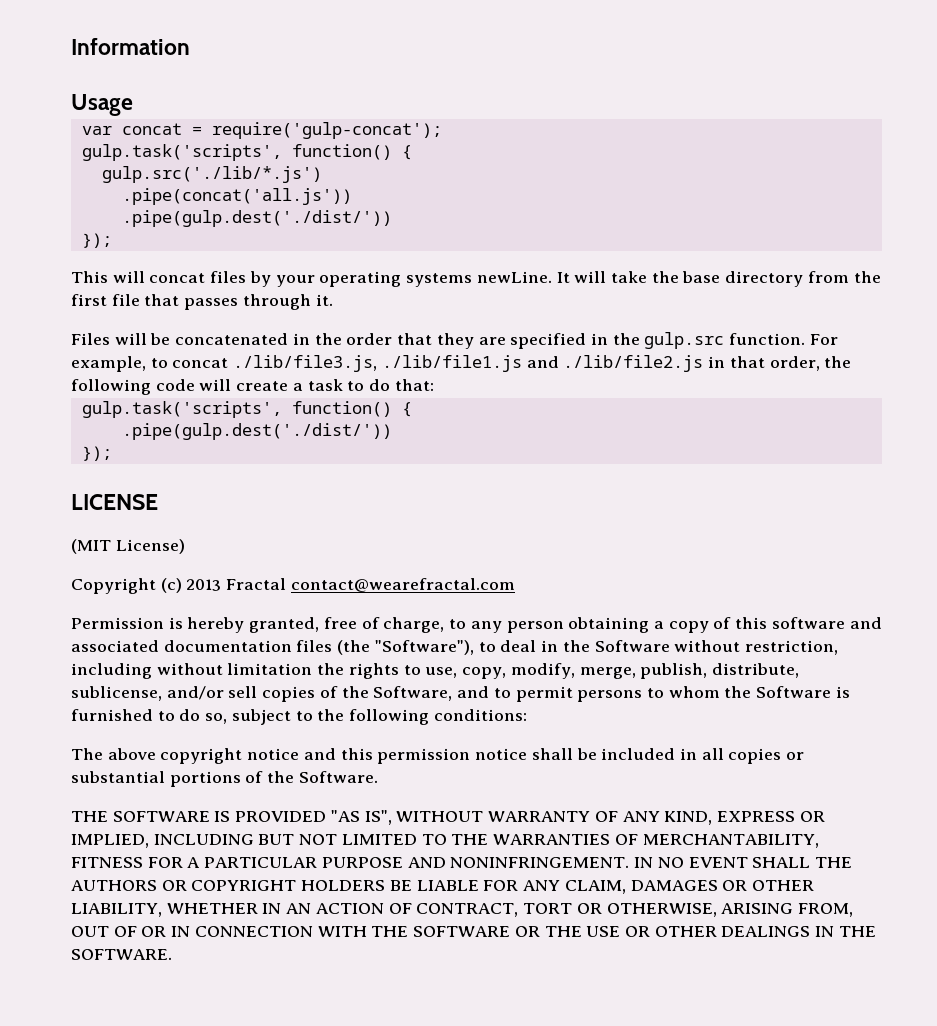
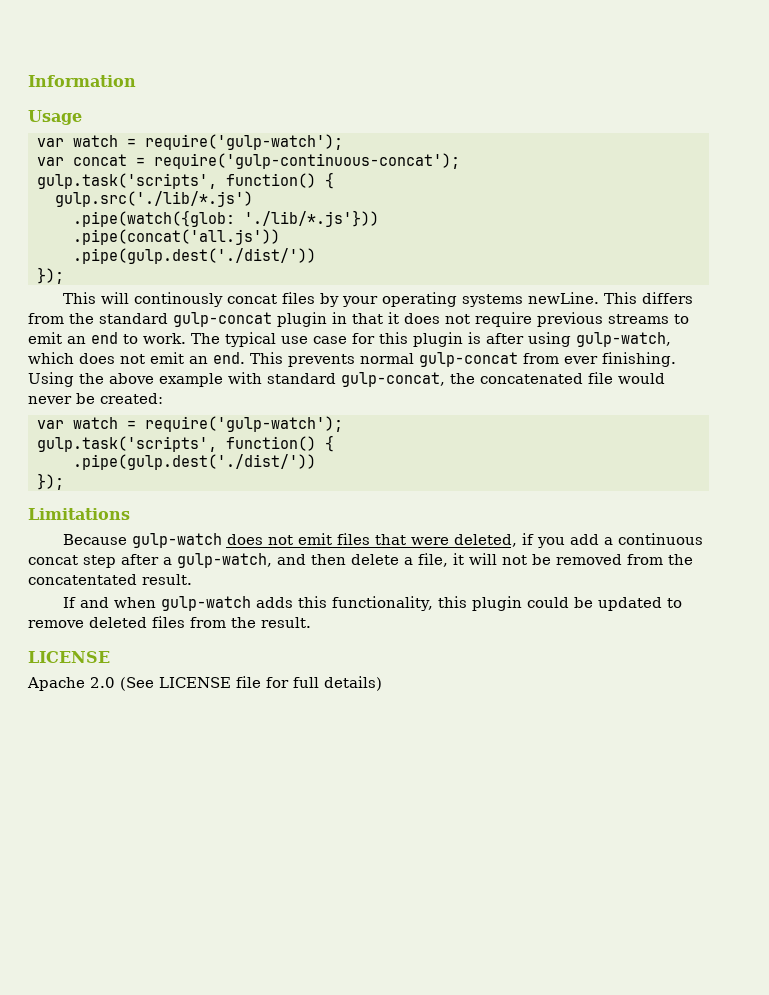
  Usage
+ var watch = require('gulp-watch');
- var concat = require('gulp-concat');
+ var concat = require('gulp-continuous-concat');
+ .pipe(watch({glob: './lib/*.js'}))
- This will concat files by your operating systems newLine.
+ This will continously concat files by your operating systems newLine.
- It will take the base directory from the first file that passes through it.
- Files will be concatenated in the order that they are specified in the gulp.src function. For example, to concat ./lib/file3.js, ./lib/file1.js and ./lib/file2.js in that order, the following code will create a task to do that:
+ This differs from the standard gulp-concat plugin in that it does not require previous streams to emit an end to work. The typical use case for this plugin is after using gulp-watch, which does not emit an end. This prevents normal gulp-concat from ever finishing. Using the above example with standard gulp-concat, the concatenated file would never be created:
+ var watch = require('gulp-watch');
+ Limitations
+ Because gulp-watch does not emit files that were deleted, if you add a continuous concat step after a gulp-watch, and then delete a file, it will not be removed from the concatentated result.
+ If and when gulp-watch adds this functionality, this plugin could be updated to remove deleted files from the result.
  LICENSE
- (MIT License)
- Copyright (c) 2013 Fractal contact@wearefractal.com
- Permission is hereby granted, free of charge, to any person obtaining a copy of this software and associated documentation files (the "Software"), to deal in the Software without restriction, including without limitation the rights to use, copy, modify, merge, publish, distribute, sublicense, and/or sell copies of the Software, and to permit persons to whom the Software is furnished to do so, subject to the following conditions:
- The above copyright notice and this permission notice shall be included in all copies or substantial portions of the Software.
- THE SOFTWARE IS PROVIDED "AS IS", WITHOUT WARRANTY OF ANY KIND, EXPRESS OR IMPLIED, INCLUDING BUT NOT LIMITED TO THE WARRANTIES OF MERCHANTABILITY, FITNESS FOR A PARTICULAR PURPOSE AND NONINFRINGEMENT. IN NO EVENT SHALL THE AUTHORS OR COPYRIGHT HOLDERS BE LIABLE FOR ANY CLAIM, DAMAGES OR OTHER LIABILITY, WHETHER IN AN ACTION OF CONTRACT, TORT OR OTHERWISE, ARISING FROM, OUT OF OR IN CONNECTION WITH THE SOFTWARE OR THE USE OR OTHER DEALINGS IN THE SOFTWARE.
+ Apache 2.0 (See LICENSE file for full details)

